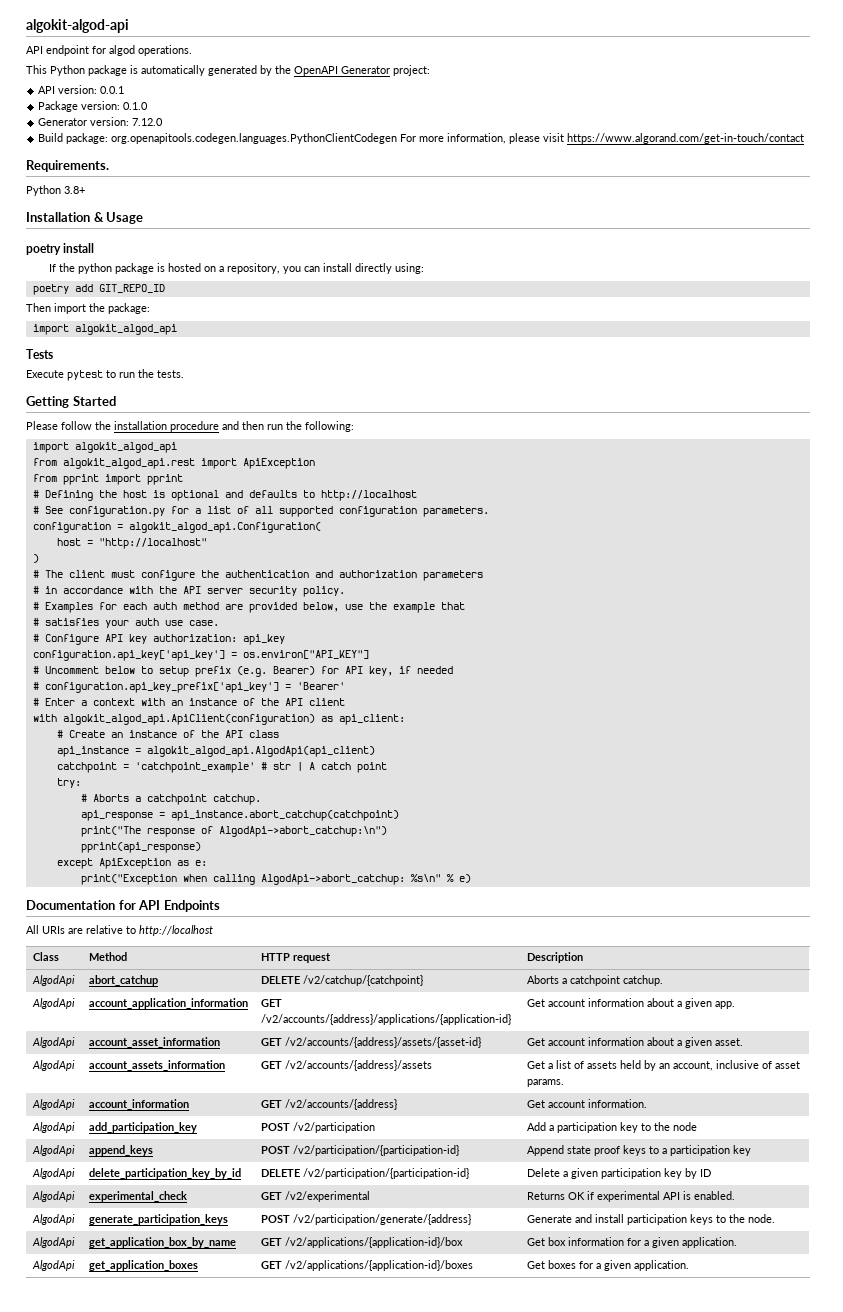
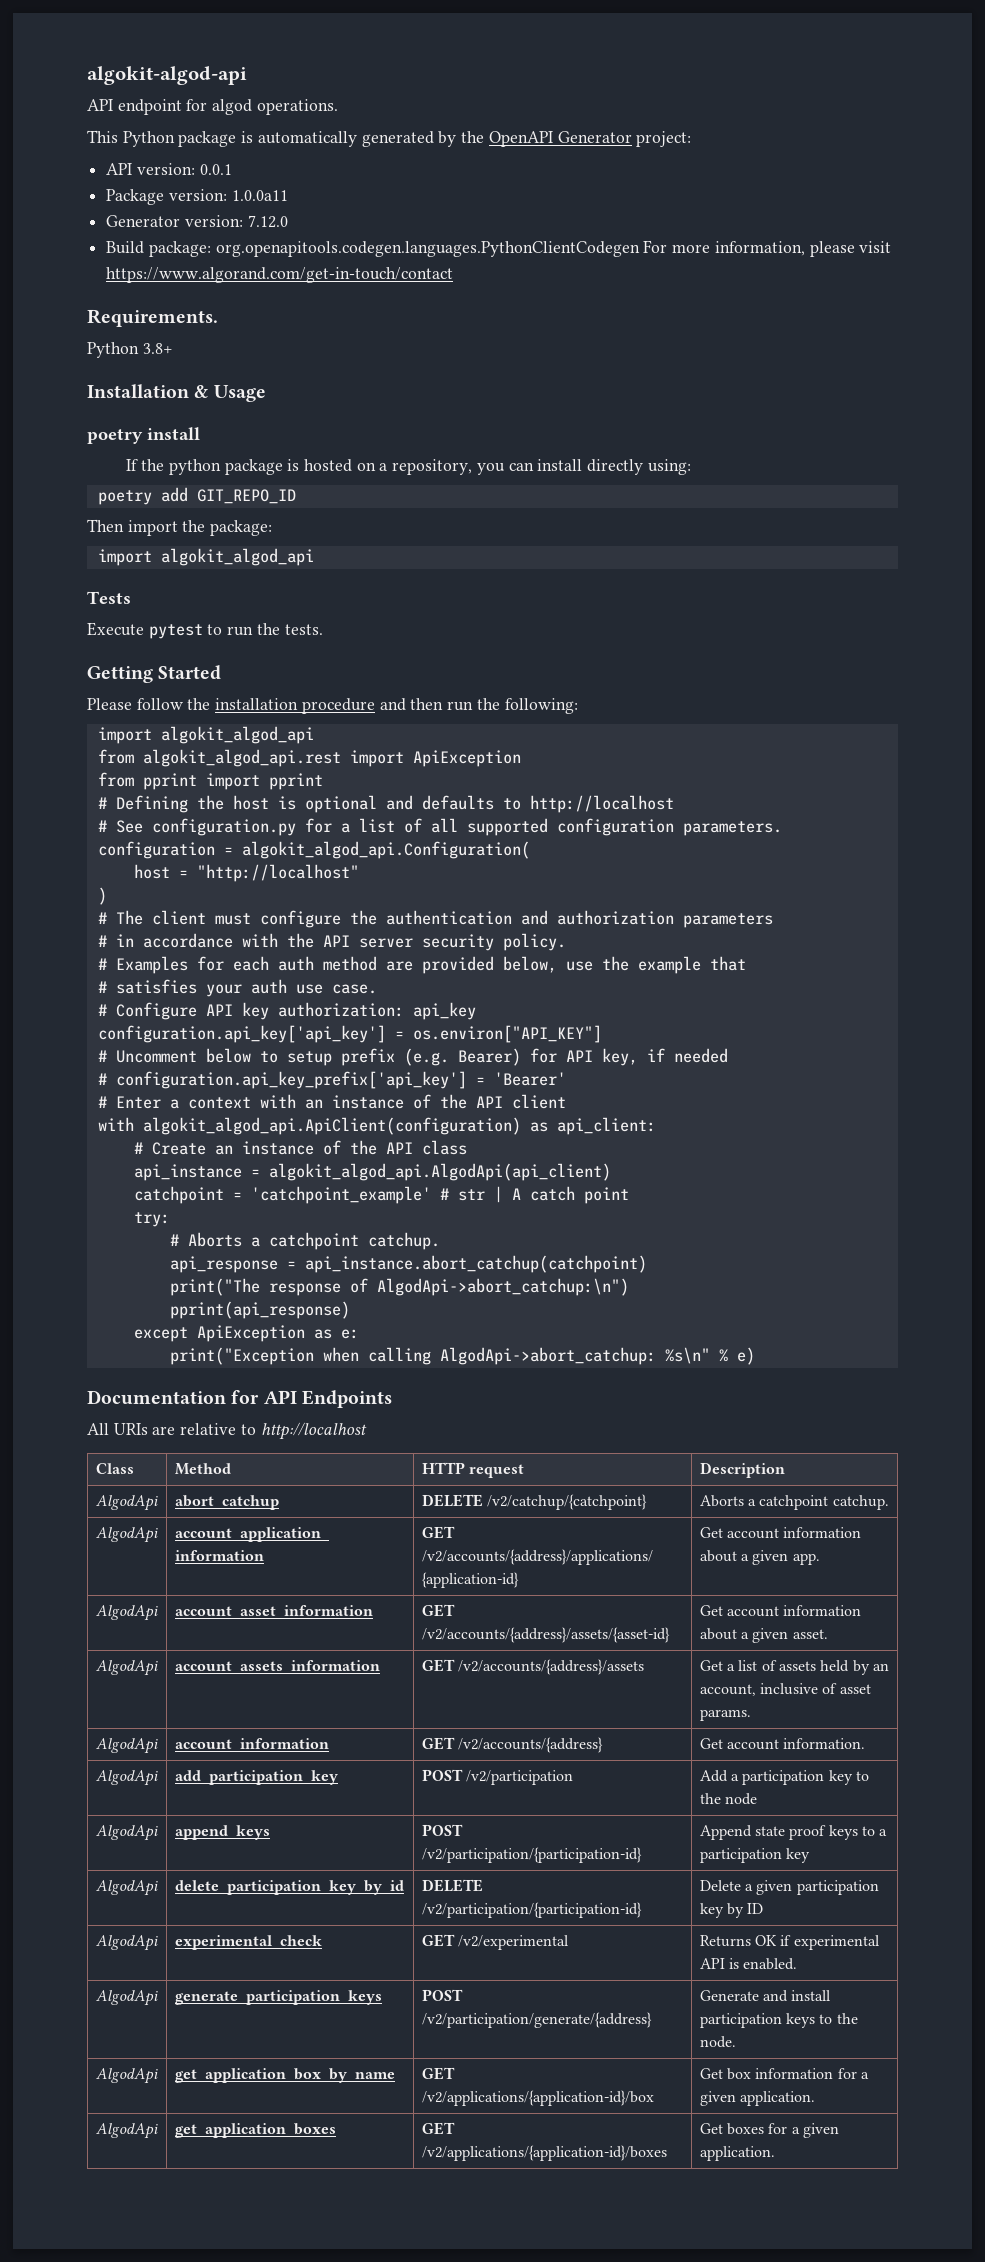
- Package version: 0.1.0
+ Package version: 1.0.0a11

